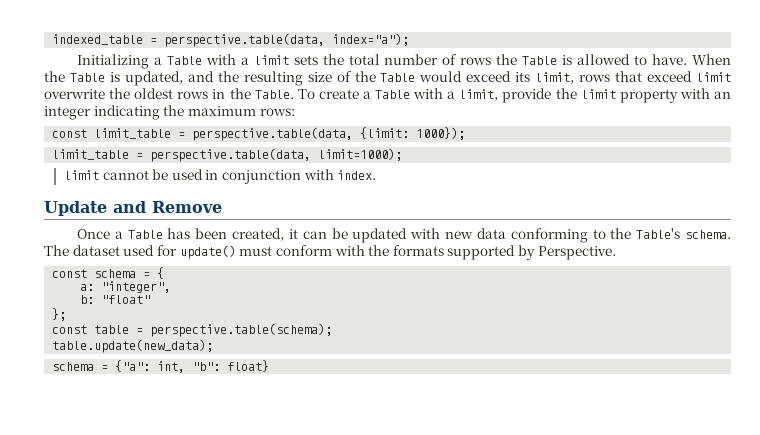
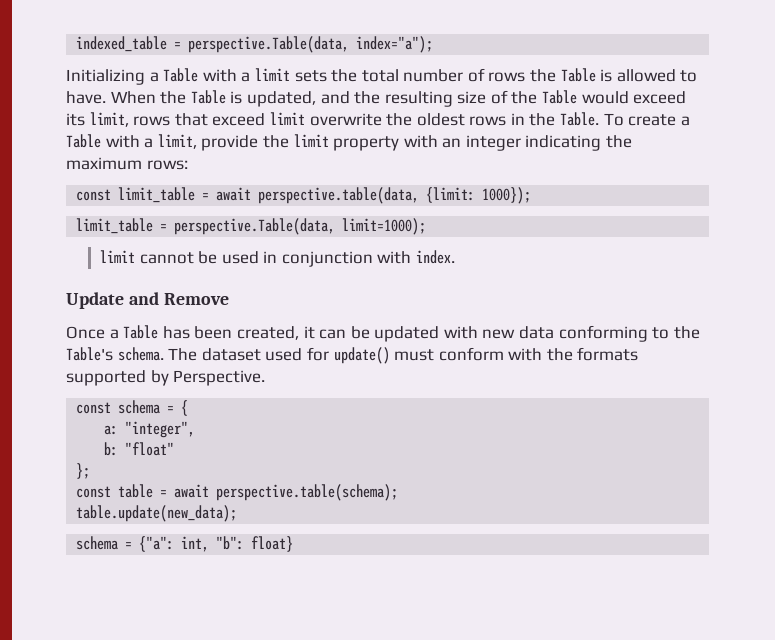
- indexed_table = perspective.table(data, index="a");
+ indexed_table = perspective.Table(data, index="a");
- const limit_table = perspective.table(data, {limit: 1000});
+ const limit_table = await perspective.table(data, {limit: 1000});
- limit_table = perspective.table(data, limit=1000);
+ limit_table = perspective.Table(data, limit=1000);
- const table = perspective.table(schema);
+ const table = await perspective.table(schema);

